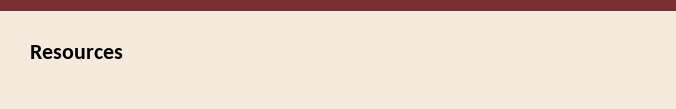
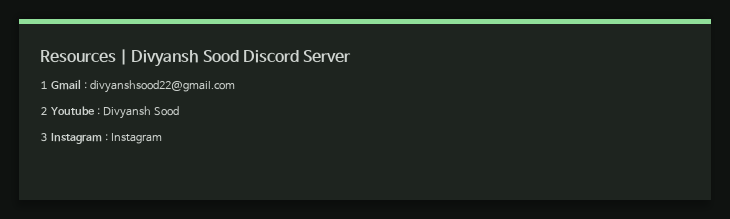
- Resources
+ Resources | Divyansh Sood Discord Server
+ 1 Gmail : divyanshsood22@gmail.com
+ 2 Youtube : Divyansh Sood
+ 3 Instagram : Instagram

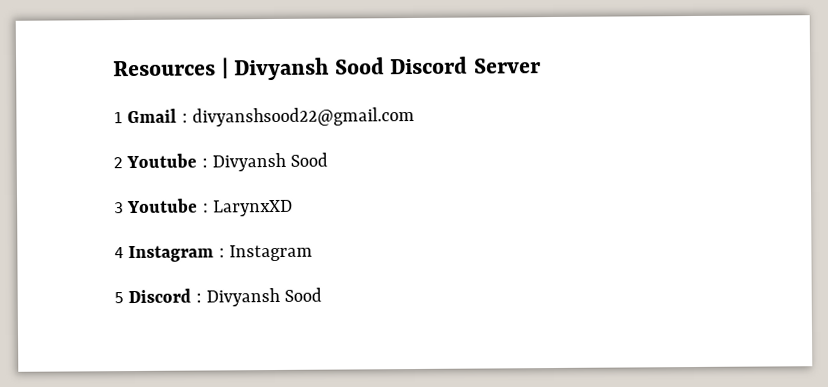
- 3 Instagram : Instagram
+ 3 Youtube : LarynxXD
+ 4 Instagram : Instagram
+ 5 Discord : Divyansh Sood

